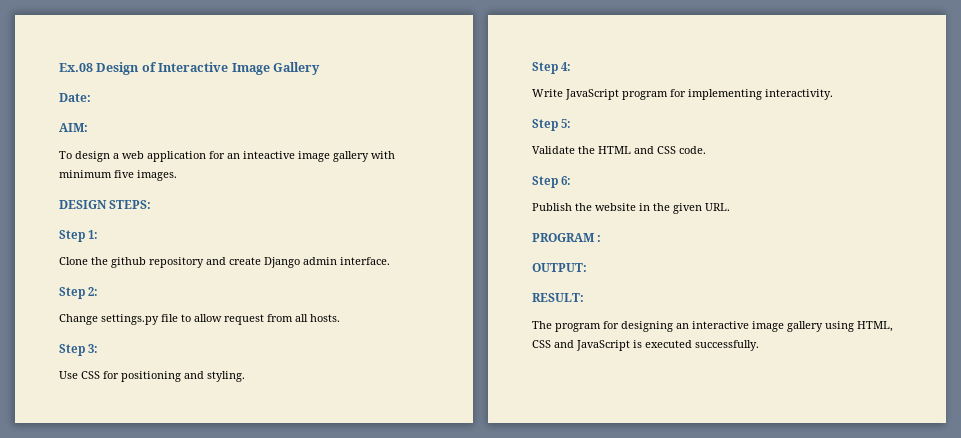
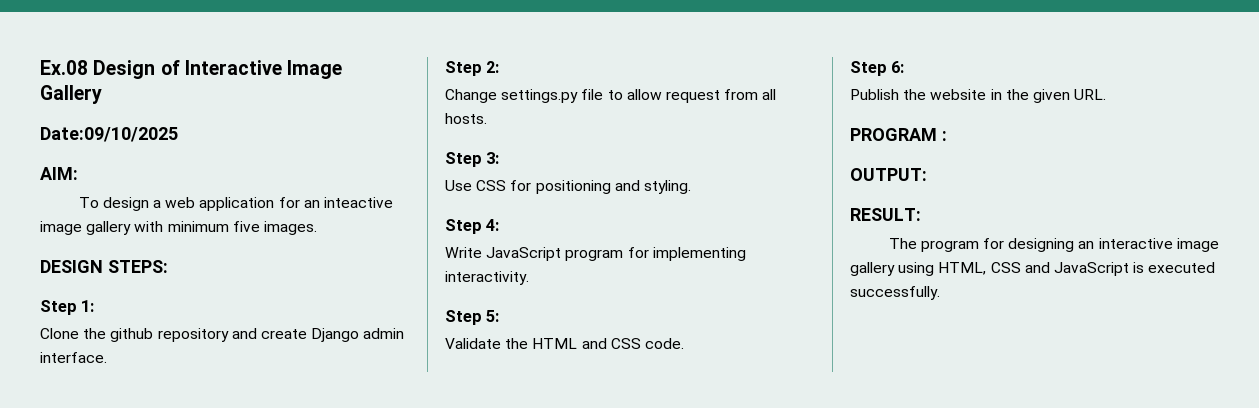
- Date:
+ Date:09/10/2025

